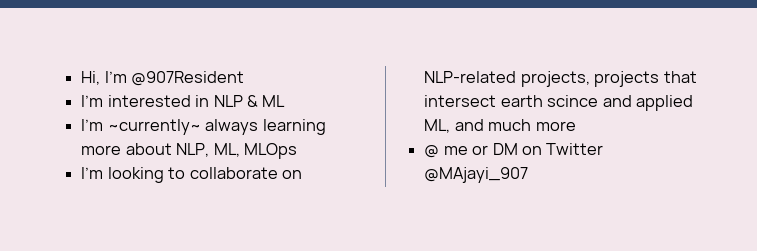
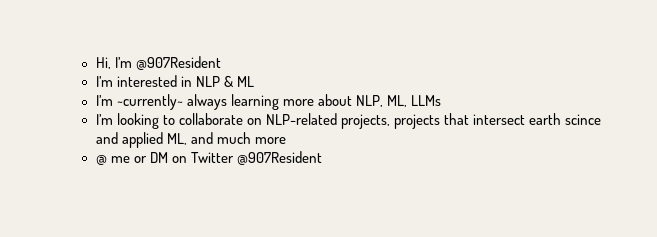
- I’m ~currently~ always learning more about NLP, ML, MLOps
+ I’m ~currently~ always learning more about NLP, ML, LLMs
- @ me or DM on Twitter @MAjayi_907
+ @ me or DM on Twitter @907Resident

